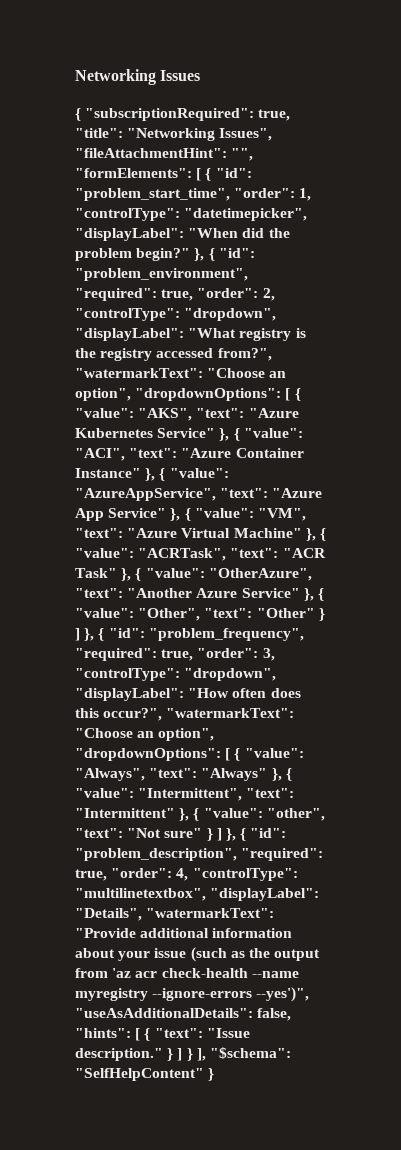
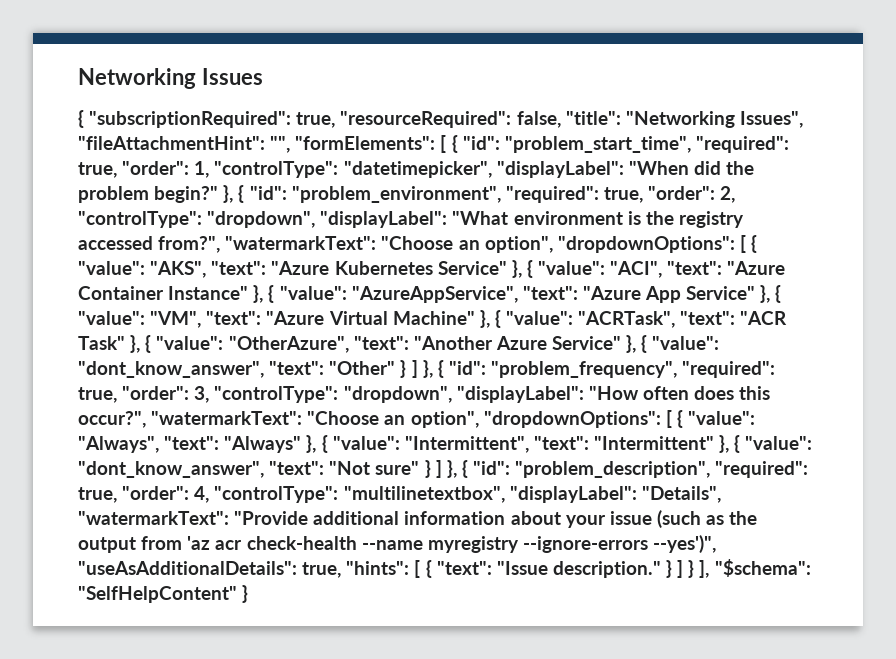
- { "subscriptionRequired": true, "title": "Networking Issues", "fileAttachmentHint": "", "formElements": [ { "id": "problem_start_time", "order": 1, "controlType": "datetimepicker", "displayLabel": "When did the problem begin?"
+ { "subscriptionRequired": true, "resourceRequired": false, "title": "Networking Issues", "fileAttachmentHint": "", "formElements": [ { "id": "problem_start_time", "required": true, "order": 1, "controlType": "datetimepicker", "displayLabel": "When did the problem begin?"
- "What registry is the registry accessed from?", "watermarkText":
+ "What environment is the registry accessed from?", "watermarkText":
- "Another Azure Service" }, { "value": "Other", "text":
+ "Another Azure Service" }, { "value": "dont_know_answer", "text":
- "Intermittent" }, { "value": "other", "text":
+ "Intermittent" }, { "value": "dont_know_answer", "text":
- false, "hints":
+ true, "hints":

